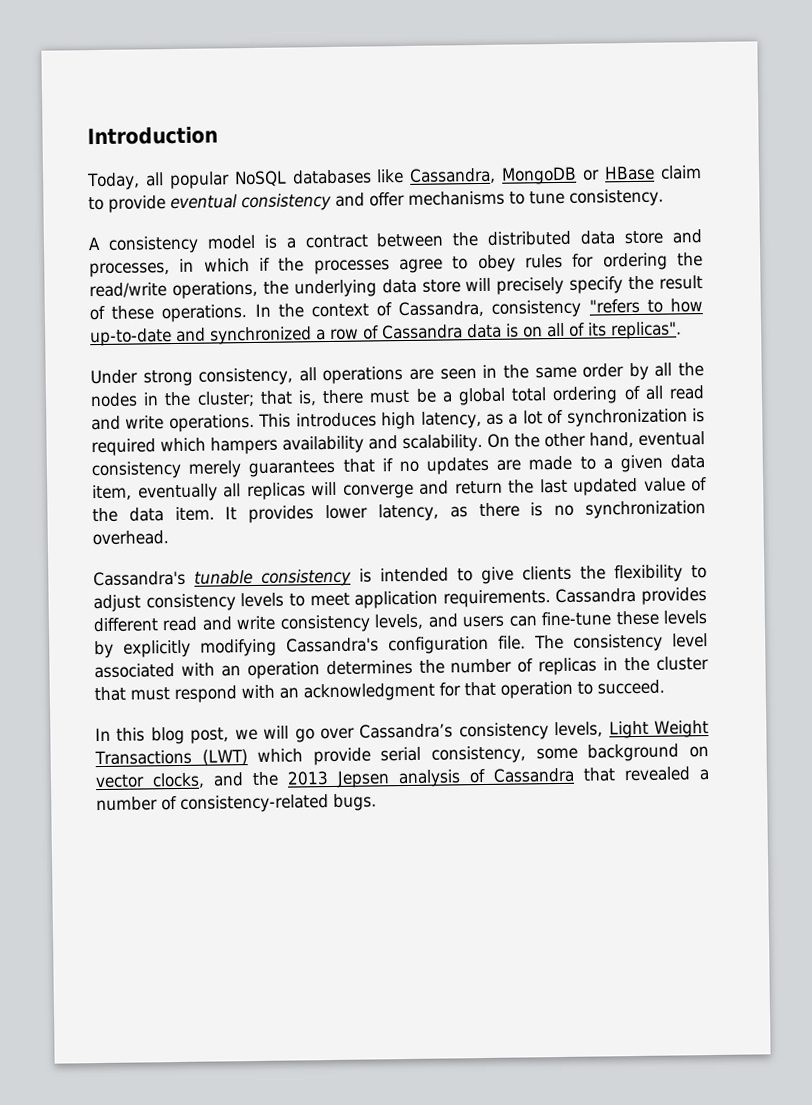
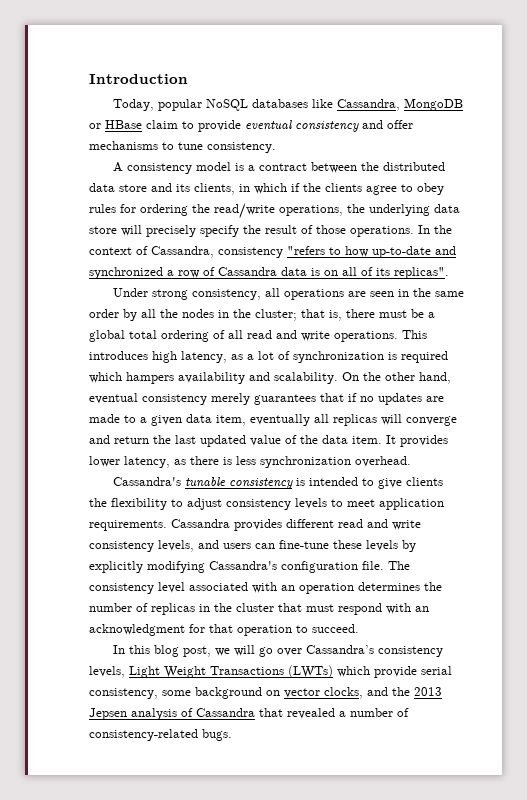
- Today, all popular NoSQL databases like Cassandra, MongoDB or HBase claim to provide eventual consistency and offer mechanisms to tune consistency.
+ Today, popular NoSQL databases like Cassandra, MongoDB or HBase claim to provide eventual consistency and offer mechanisms to tune consistency.
- A consistency model is a contract between the distributed data store and processes, in which if the processes agree to obey rules for ordering the read/write operations, the underlying data store will precisely specify the result of these operations.
+ A consistency model is a contract between the distributed data store and its clients, in which if the clients agree to obey rules for ordering the read/write operations, the underlying data store will precisely specify the result of those operations.
- It provides lower latency, as there is no synchronization overhead.
+ It provides lower latency, as there is less synchronization overhead.
- In this blog post, we will go over Cassandra’s consistency levels, Light Weight Transactions (LWT) which provide serial consistency, some background on vector clocks, and the 2013 Jepsen analysis of Cassandra that revealed a number of consistency-related bugs.
+ In this blog post, we will go over Cassandra’s consistency levels, Light Weight Transactions (LWTs) which provide serial consistency, some background on vector clocks, and the 2013 Jepsen analysis of Cassandra that revealed a number of consistency-related bugs.

